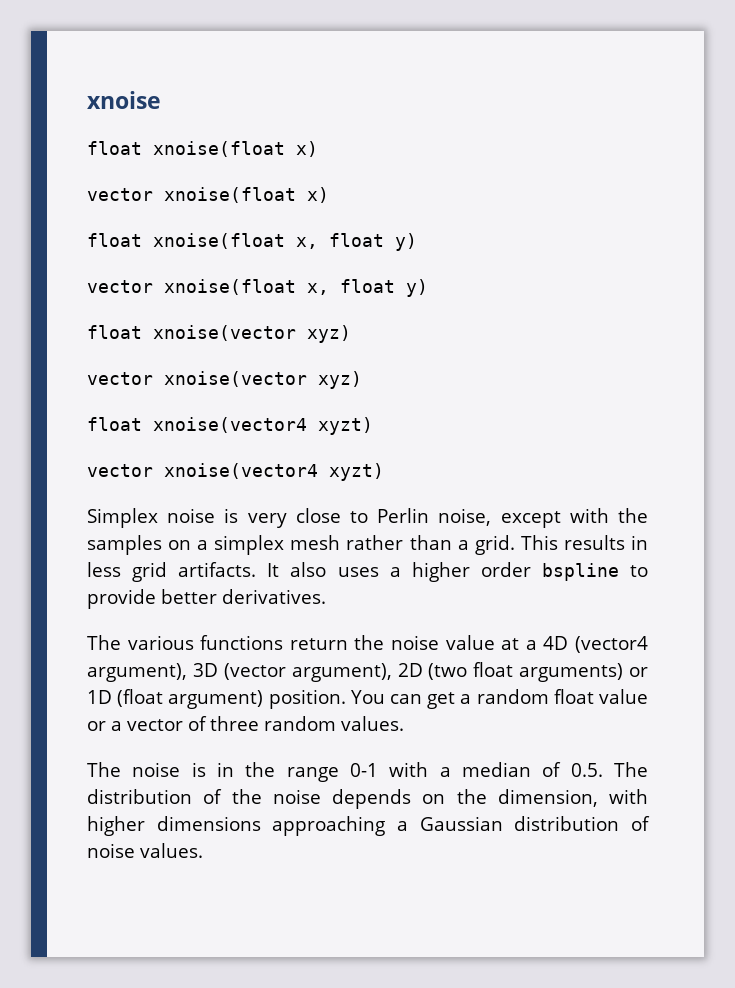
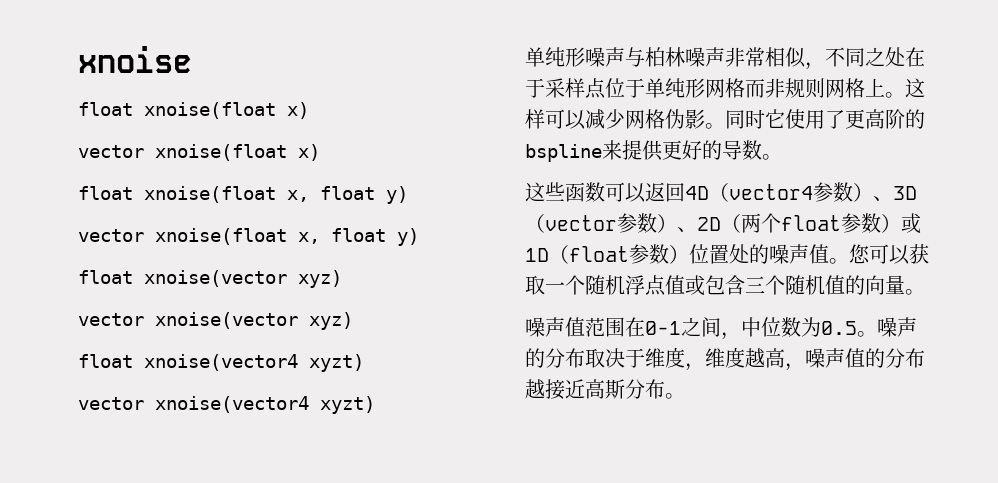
- Simplex noise is very close to Perlin noise, except with the samples on a simplex mesh rather than a grid. This results in less grid artifacts. It also uses a higher order bspline to provide better derivatives.
- The various functions return the noise value at a 4D (vector4 argument), 3D (vector argument), 2D (two float arguments) or 1D (float argument) position. You can get a random float value or a vector of three random values.
- The noise is in the range 0-1 with a median of 0.5. The distribution of the noise depends on the dimension, with higher dimensions approaching a Gaussian distribution of noise values.
+ 单纯形噪声与柏林噪声非常相似，不同之处在于采样点位于单纯形网格而非规则网格上。这样可以减少网格伪影。同时它使用了更高阶的bspline来提供更好的导数。
+ 这些函数可以返回4D（vector4参数）、3D（vector参数）、2D（两个float参数）或1D（float参数）位置处的噪声值。您可以获取一个随机浮点值或包含三个随机值的向量。
+ 噪声值范围在0-1之间，中位数为0.5。噪声的分布取决于维度，维度越高，噪声值的分布越接近高斯分布。

